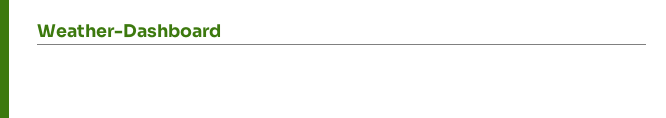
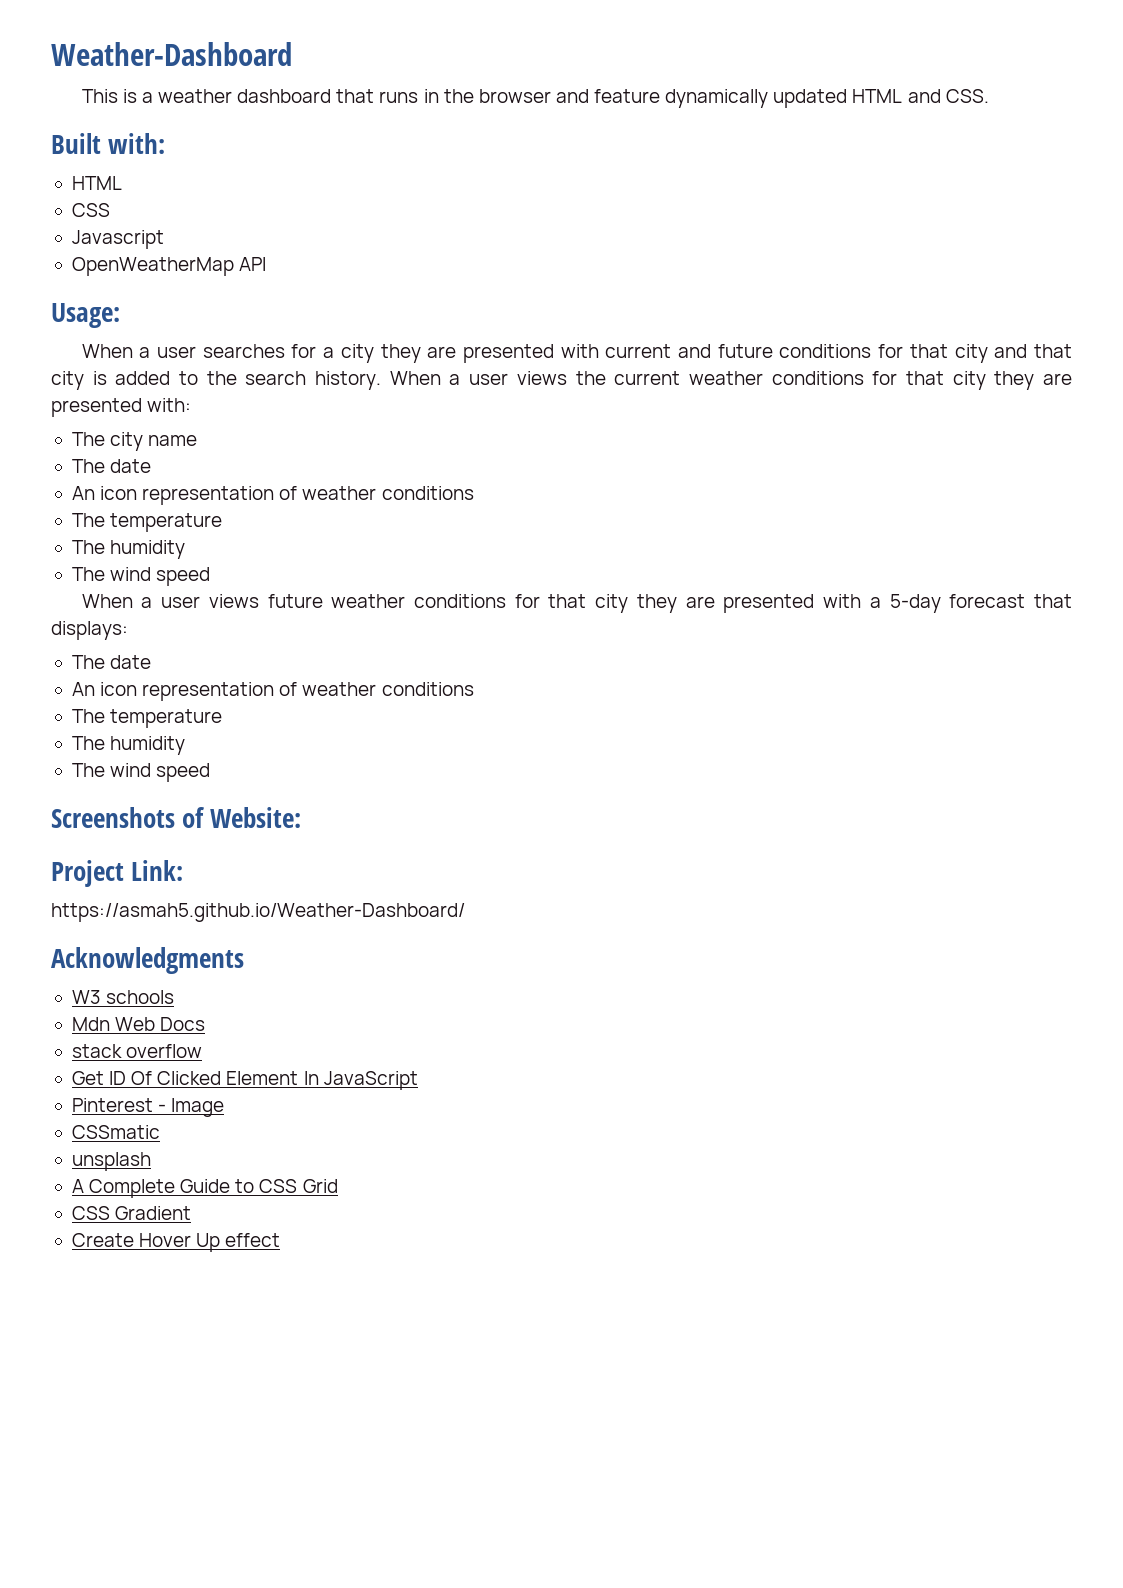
+ This is a weather dashboard that runs in the browser and feature dynamically updated HTML and CSS.
+ Built with:
+ HTML
+ CSS
+ Javascript
+ OpenWeatherMap API
+ Usage:
+ When a user searches for a city they are presented with current and future conditions for that city and that city is added to the search history. When a user views the current weather conditions for that city they are presented with:
+ The city name
+ The date
+ An icon representation of weather conditions
+ The temperature
+ The humidity
+ The wind speed
+ When a user views future weather conditions for that city they are presented with a 5-day forecast that displays:
+ The date
+ An icon representation of weather conditions
+ The temperature
+ The humidity
+ The wind speed
+ Screenshots of Website:
+ Project Link:
+ https://asmah5.github.io/Weather-Dashboard/
+ Acknowledgments
+ W3 schools
+ Mdn Web Docs
+ stack overflow
+ Get ID Of Clicked Element In JavaScript
+ Pinterest - Image
+ CSSmatic
+ unsplash
+ A Complete Guide to CSS Grid
+ CSS Gradient
+ Create Hover Up effect

